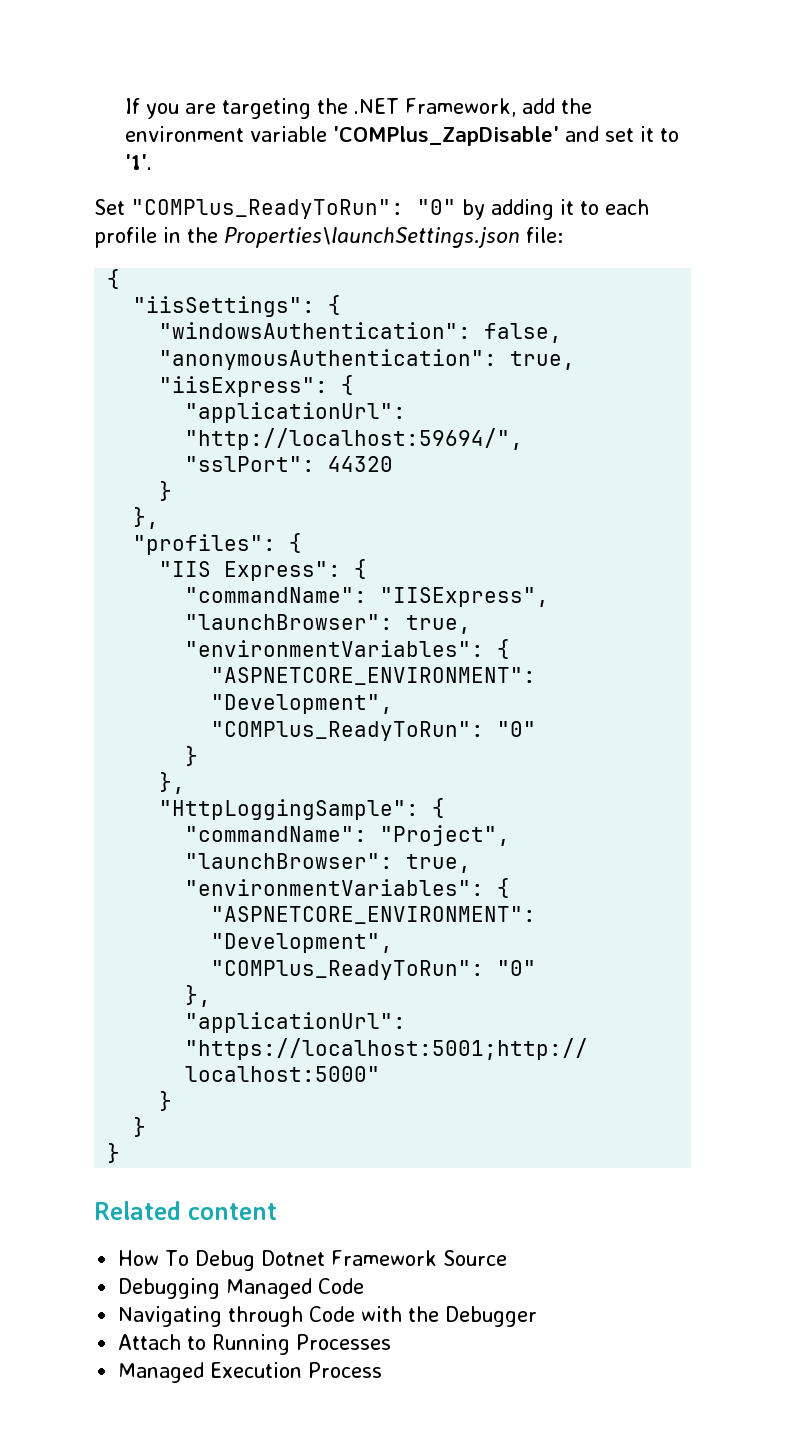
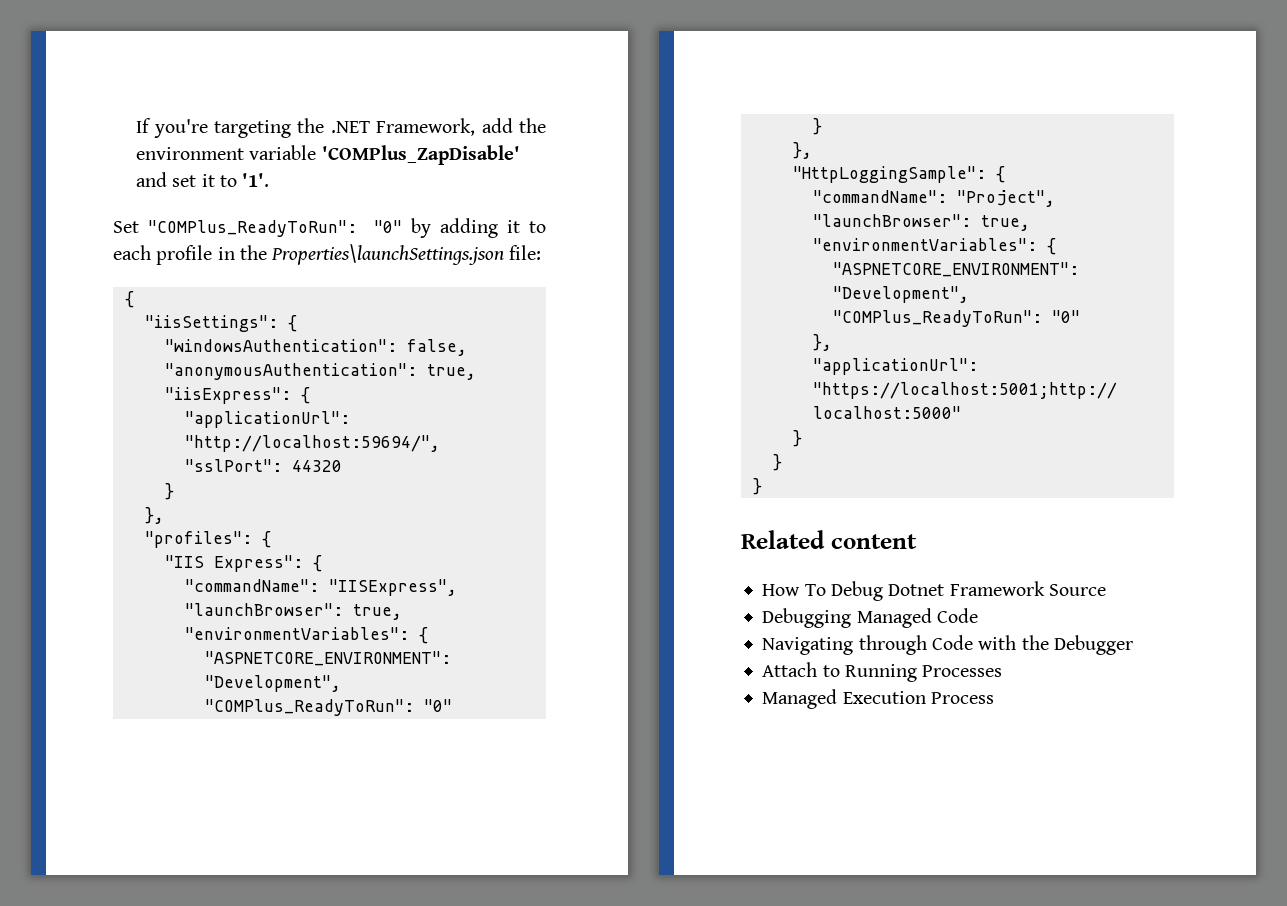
- If you are targeting the .NET Framework, add the environment variable 'COMPlus_ZapDisable' and set it to '1'.
+ If you're targeting the .NET Framework, add the environment variable 'COMPlus_ZapDisable' and set it to '1'.

